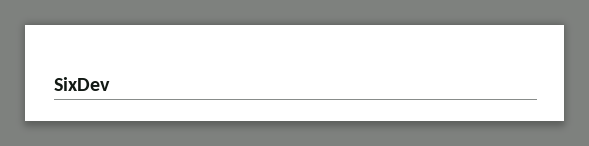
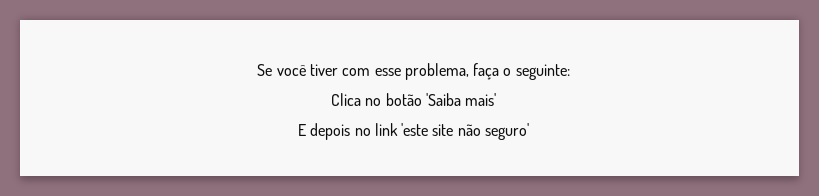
- SixDev
+ Se você tiver com esse problema, faça o seguinte:
+ Clica no botão 'Saiba mais'
+ E depois no link 'este site não seguro'

